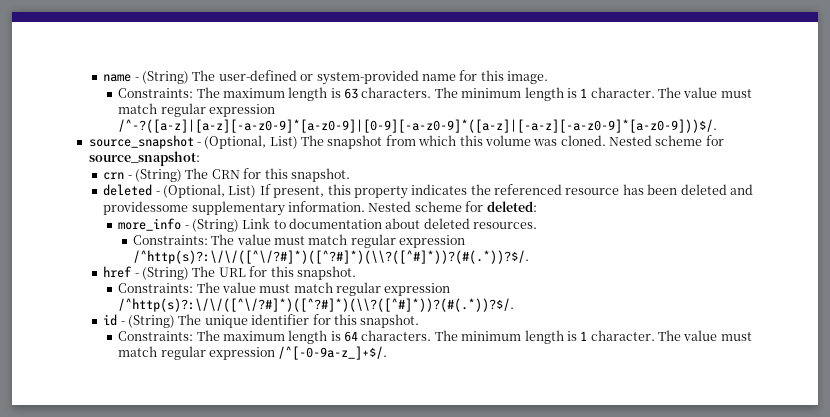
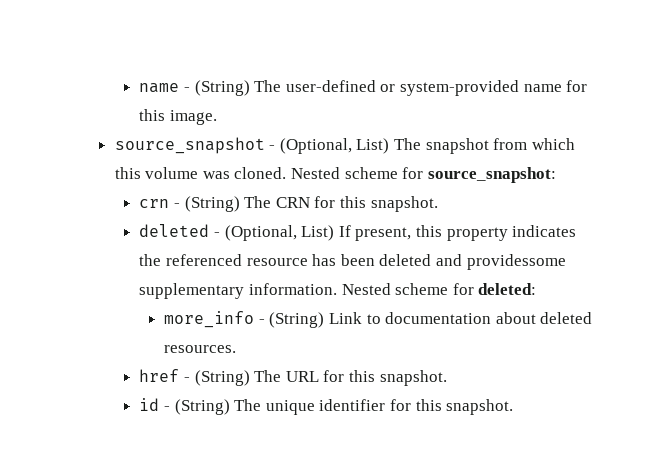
- Constraints: The maximum length is 63 characters. The minimum length is 1 character. The value must match regular expression /^-?([a-z]|[a-z][-a-z0-9]*[a-z0-9]|[0-9][-a-z0-9]*([a-z]|[-a-z][-a-z0-9]*[a-z0-9]))$/.
  more_info - (String) Link to documentation about deleted resources.
- Constraints: The value must match regular expression /^http(s)?:\/\/([^\/?#]*)([^?#]*)(\\?([^#]*))?(#(.*))?$/.
  href - (String) The URL for this snapshot.
- Constraints: The value must match regular expression /^http(s)?:\/\/([^\/?#]*)([^?#]*)(\\?([^#]*))?(#(.*))?$/.
- Constraints: The maximum length is 64 characters. The minimum length is 1 character. The value must match regular expression /^[-0-9a-z_]+$/.

